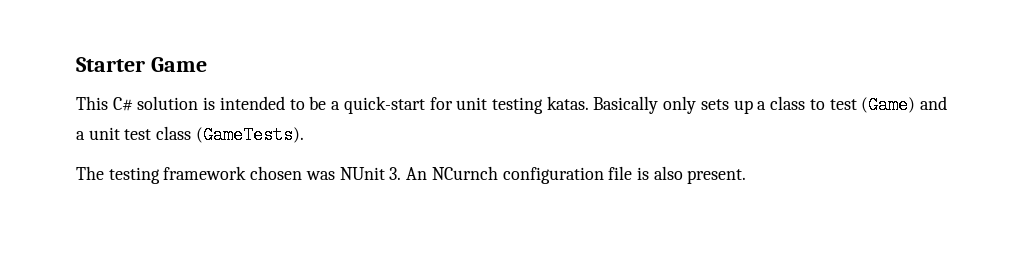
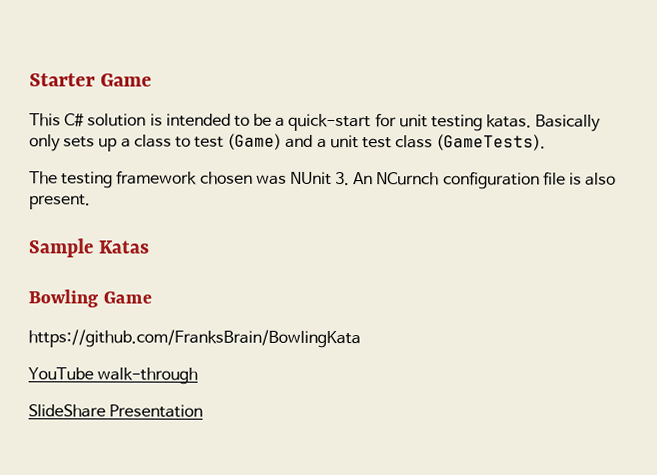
+ Sample Katas
+ Bowling Game
+ https://github.com/FranksBrain/BowlingKata
+ YouTube walk-through
+ SlideShare Presentation

